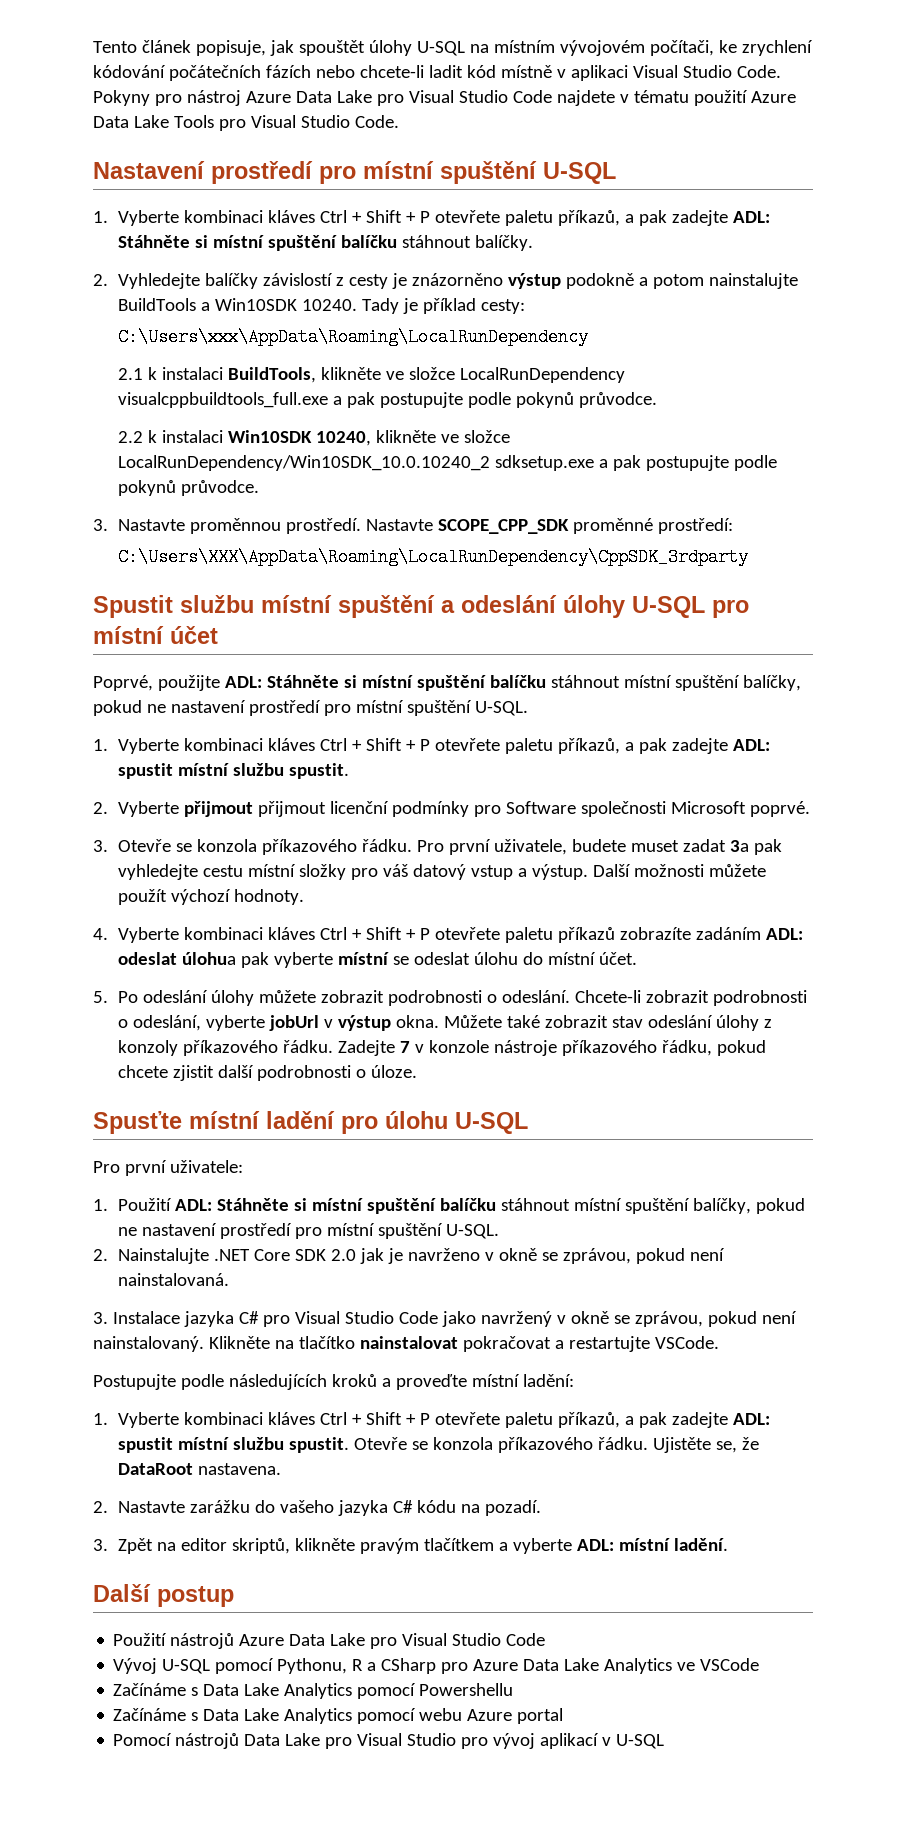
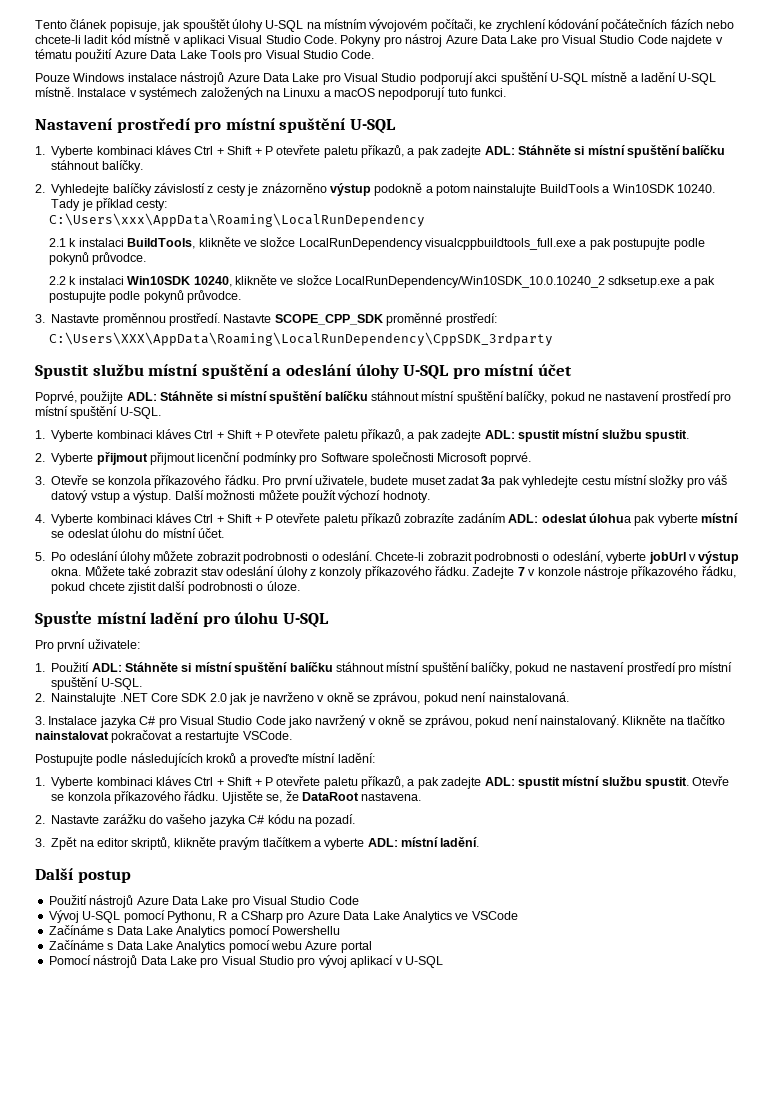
+ Pouze Windows instalace nástrojů Azure Data Lake pro Visual Studio podporují akci spuštění U-SQL místně a ladění U-SQL místně. Instalace v systémech založených na Linuxu a macOS nepodporují tuto funkci.

